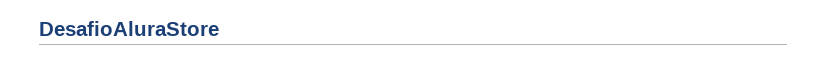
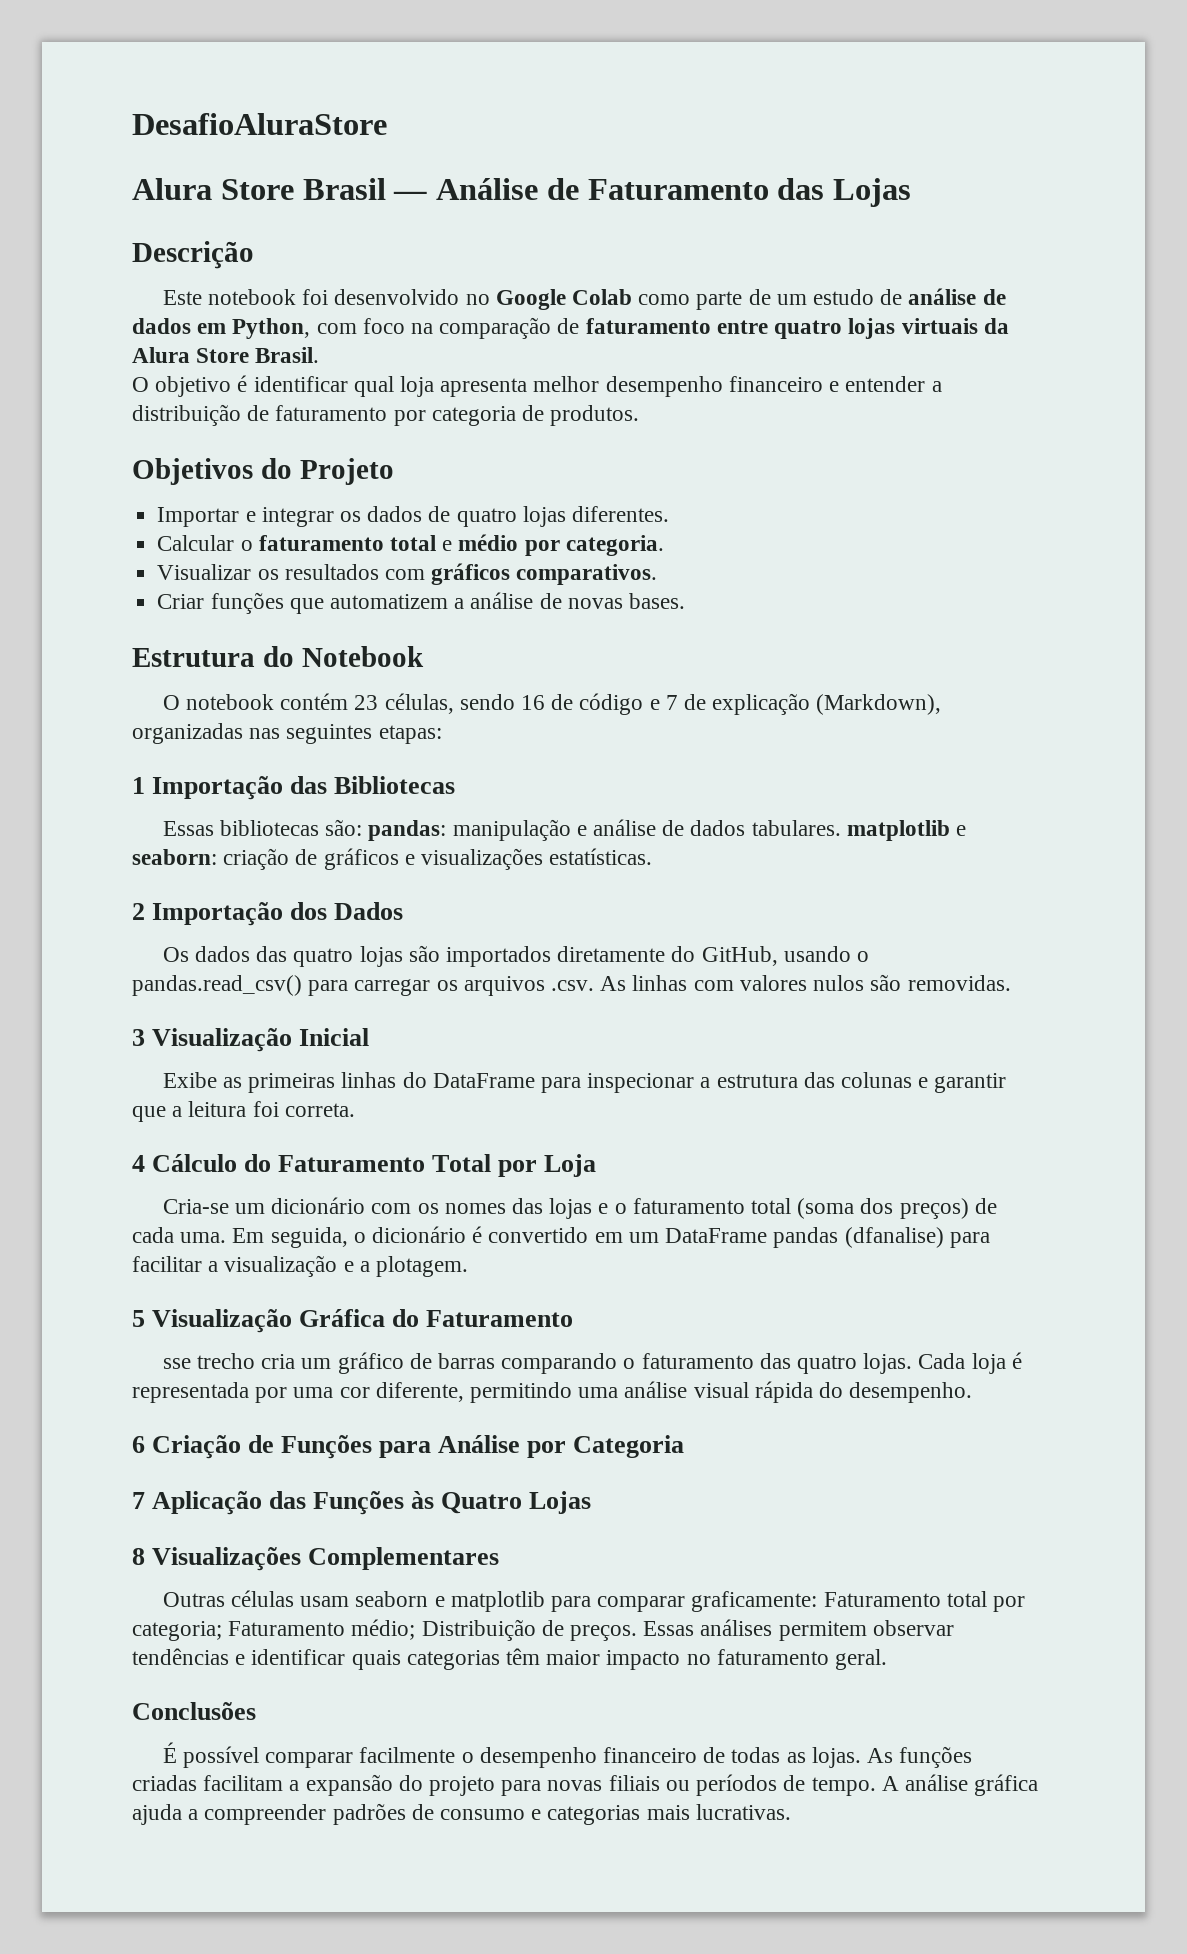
+ Alura Store Brasil — Análise de Faturamento das Lojas
+ Descrição
+ Este notebook foi desenvolvido no Google Colab como parte de um estudo de análise de dados em Python, com foco na comparação de faturamento entre quatro lojas virtuais da Alura Store Brasil.
+ O objetivo é identificar qual loja apresenta melhor desempenho financeiro e entender a distribuição de faturamento por categoria de produtos.
+ Objetivos do Projeto
+ Importar e integrar os dados de quatro lojas diferentes.
+ Calcular o faturamento total e médio por categoria.
+ Visualizar os resultados com gráficos comparativos.
+ Criar funções que automatizem a análise de novas bases.
+ Estrutura do Notebook
+ O notebook contém 23 células, sendo 16 de código e 7 de explicação (Markdown), organizadas nas seguintes etapas:
+ 1 Importação das Bibliotecas
+ Essas bibliotecas são: pandas: manipulação e análise de dados tabulares. matplotlib e seaborn: criação de gráficos e visualizações estatísticas.
+ 2 Importação dos Dados
+ Os dados das quatro lojas são importados diretamente do GitHub, usando o pandas.read_csv() para carregar os arquivos .csv. As linhas com valores nulos são removidas.
+ 3 Visualização Inicial
+ Exibe as primeiras linhas do DataFrame para inspecionar a estrutura das colunas e garantir que a leitura foi correta.
+ 4 Cálculo do Faturamento Total por Loja
+ Cria-se um dicionário com os nomes das lojas e o faturamento total (soma dos preços) de cada uma. Em seguida, o dicionário é convertido em um DataFrame pandas (dfanalise) para facilitar a visualização e a plotagem.
+ 5 Visualização Gráfica do Faturamento
+ sse trecho cria um gráfico de barras comparando o faturamento das quatro lojas. Cada loja é representada por uma cor diferente, permitindo uma análise visual rápida do desempenho.
+ 6 Criação de Funções para Análise por Categoria
+ 7 Aplicação das Funções às Quatro Lojas
+ 8 Visualizações Complementares
+ Outras células usam seaborn e matplotlib para comparar graficamente: Faturamento total por categoria; Faturamento médio; Distribuição de preços. Essas análises permitem observar tendências e identificar quais categorias têm maior impacto no faturamento geral.
+ Conclusões
+ É possível comparar facilmente o desempenho financeiro de todas as lojas. As funções criadas facilitam a expansão do projeto para novas filiais ou períodos de tempo. A análise gráfica ajuda a compreender padrões de consumo e categorias mais lucrativas.

